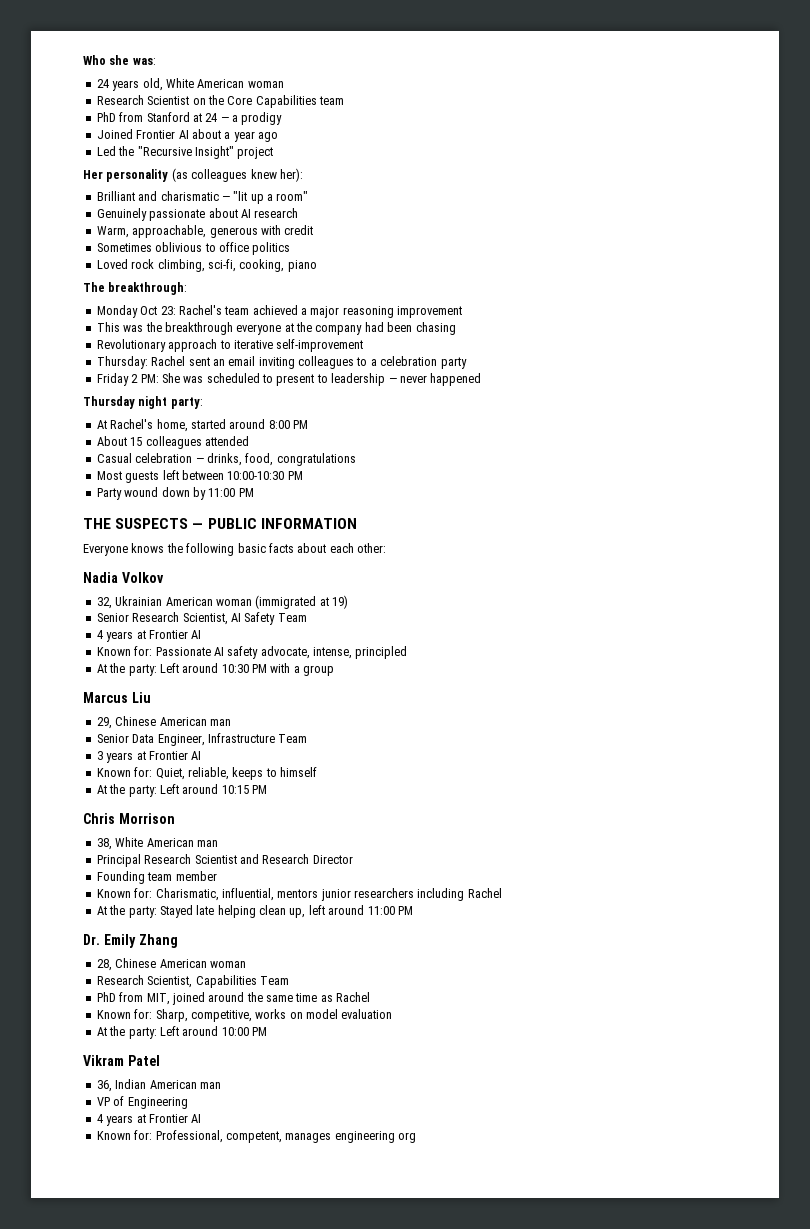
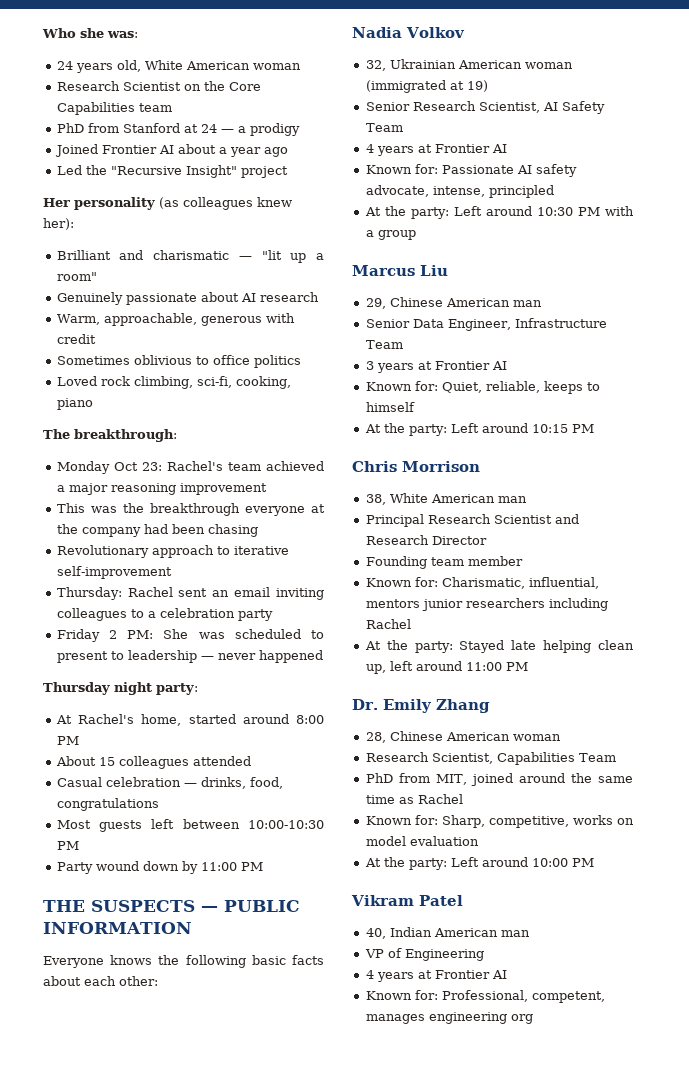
- 36, Indian American man
+ 40, Indian American man

